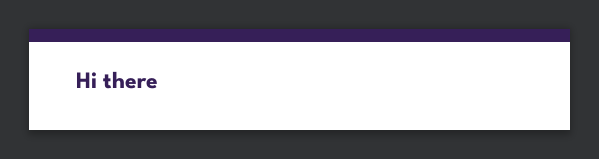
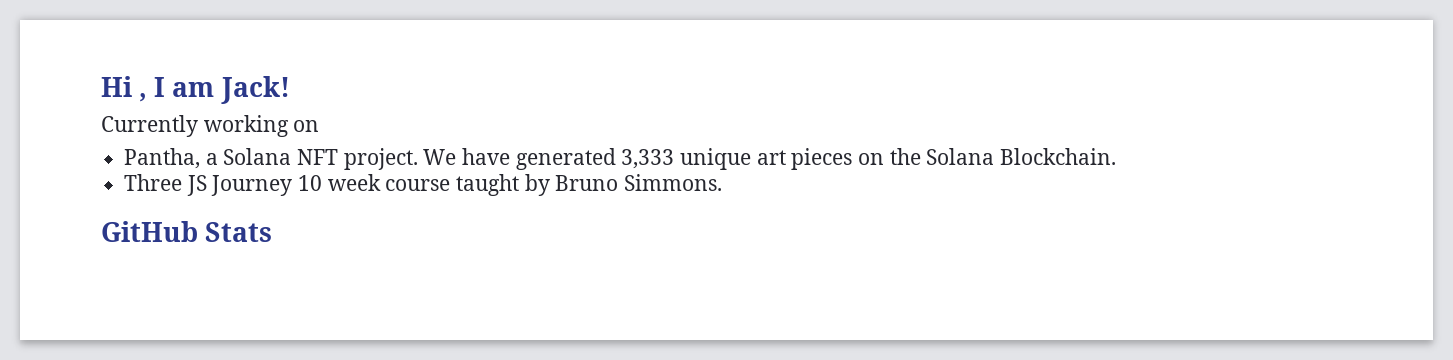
- Hi there
+ Hi , I am Jack!
+ Currently working on
+ Pantha, a Solana NFT project. We have generated 3,333 unique art pieces on the Solana Blockchain.
+ Three JS Journey 10 week course taught by Bruno Simmons.
+ GitHub Stats

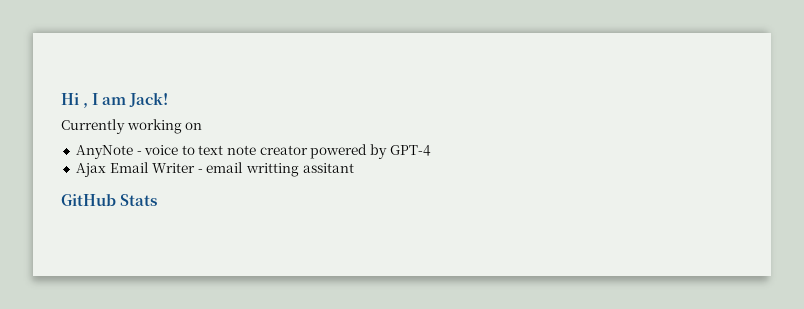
- Pantha, a Solana NFT project. We have generated 3,333 unique art pieces on the Solana Blockchain.
- Three JS Journey 10 week course taught by Bruno Simmons.
+ AnyNote - voice to text note creator powered by GPT-4
+ Ajax Email Writer - email writting assitant

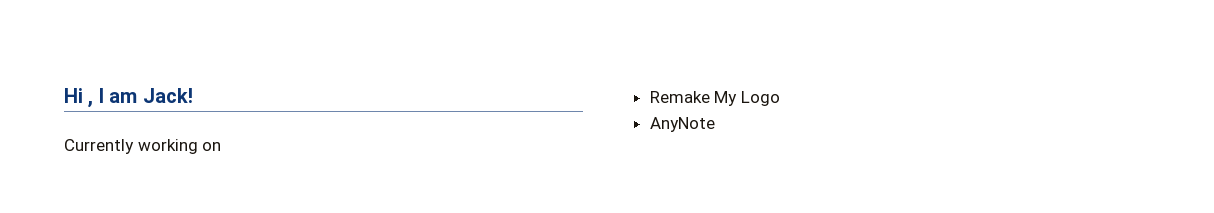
- AnyNote - voice to text note creator powered by GPT-4
- Ajax Email Writer - email writting assitant
- GitHub Stats
+ Remake My Logo
+ AnyNote

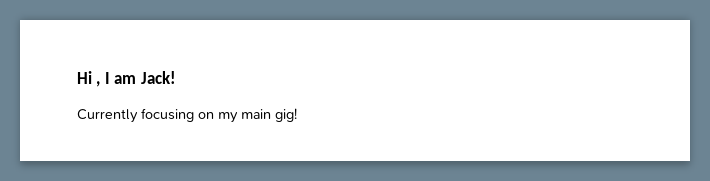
- Currently working on
- Remake My Logo
- AnyNote
+ Currently focusing on my main gig!

